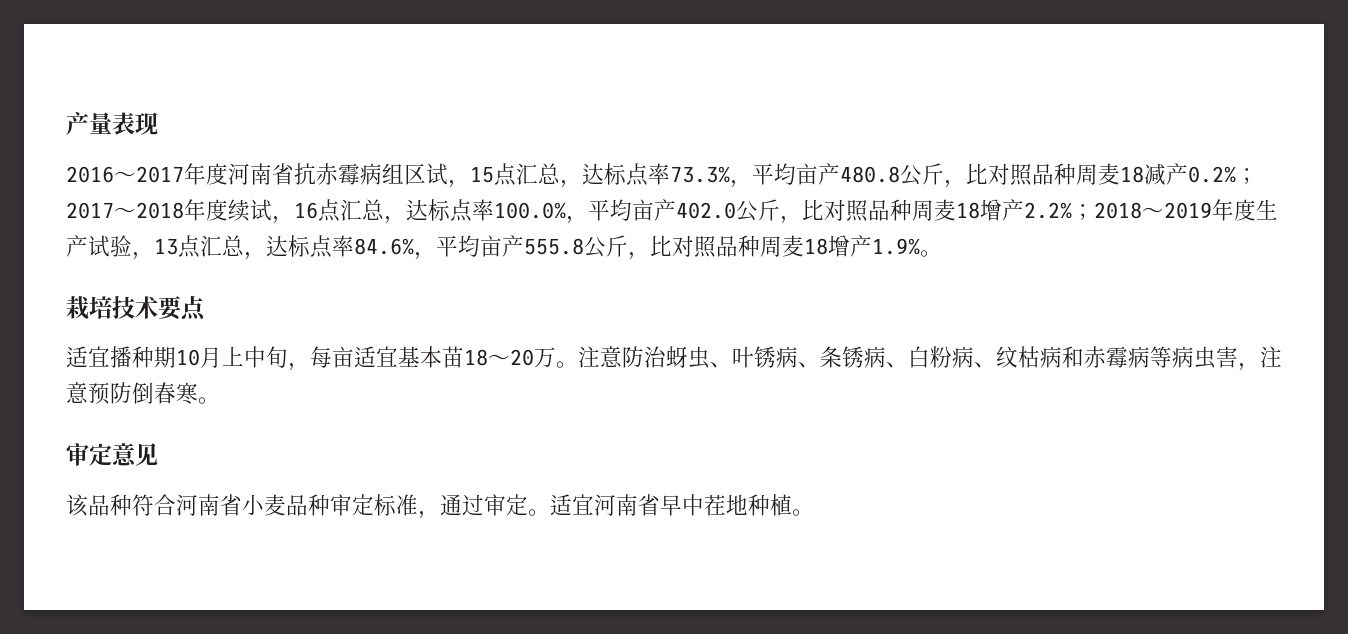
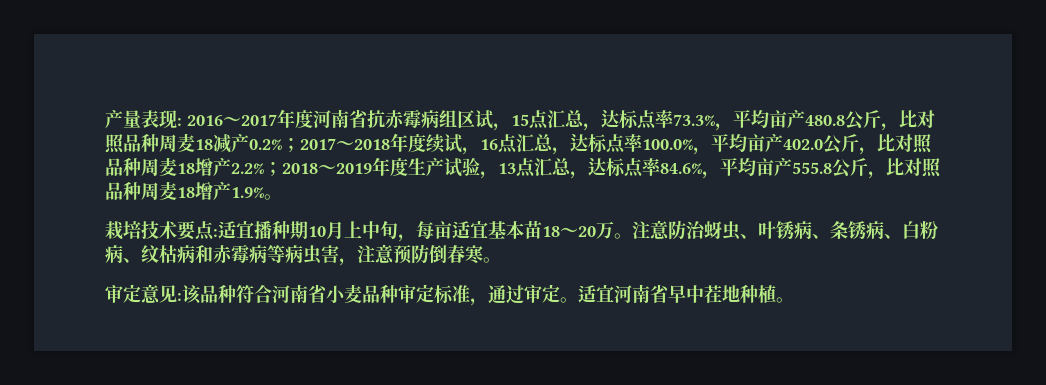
- 产量表现
- 2016～2017年度河南省抗赤霉病组区试，15点汇总，达标点率73.3%，平均亩产480.8公斤，比对照品种周麦18减产0.2%；
+ 产量表现: 2016～2017年度河南省抗赤霉病组区试，15点汇总，达标点率73.3%，平均亩产480.8公斤，比对照品种周麦18减产0.2%；
- 栽培技术要点
- 适宜播种期10月上中旬，每亩适宜基本苗18～20万。
+ 栽培技术要点:适宜播种期10月上中旬，每亩适宜基本苗18～20万。
- 审定意见
- 该品种符合河南省小麦品种审定标准，通过审定。
+ 审定意见:该品种符合河南省小麦品种审定标准，通过审定。

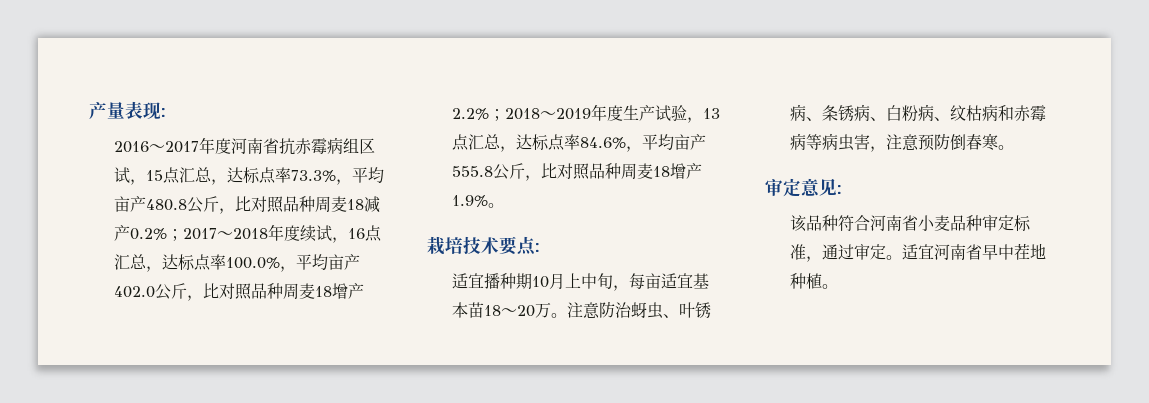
- 产量表现: 2016～2017年度河南省抗赤霉病组区试，15点汇总，达标点率73.3%，平均亩产480.8公斤，比对照品种周麦18减产0.2%；
+ 产量表现:
+ 2016～2017年度河南省抗赤霉病组区试，15点汇总，达标点率73.3%，平均亩产480.8公斤，比对照品种周麦18减产0.2%；
- 栽培技术要点:适宜播种期10月上中旬，每亩适宜基本苗18～20万。
+ 栽培技术要点:
+ 适宜播种期10月上中旬，每亩适宜基本苗18～20万。
- 审定意见:该品种符合河南省小麦品种审定标准，通过审定。
+ 审定意见:
+ 该品种符合河南省小麦品种审定标准，通过审定。

